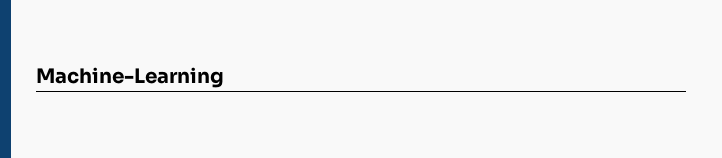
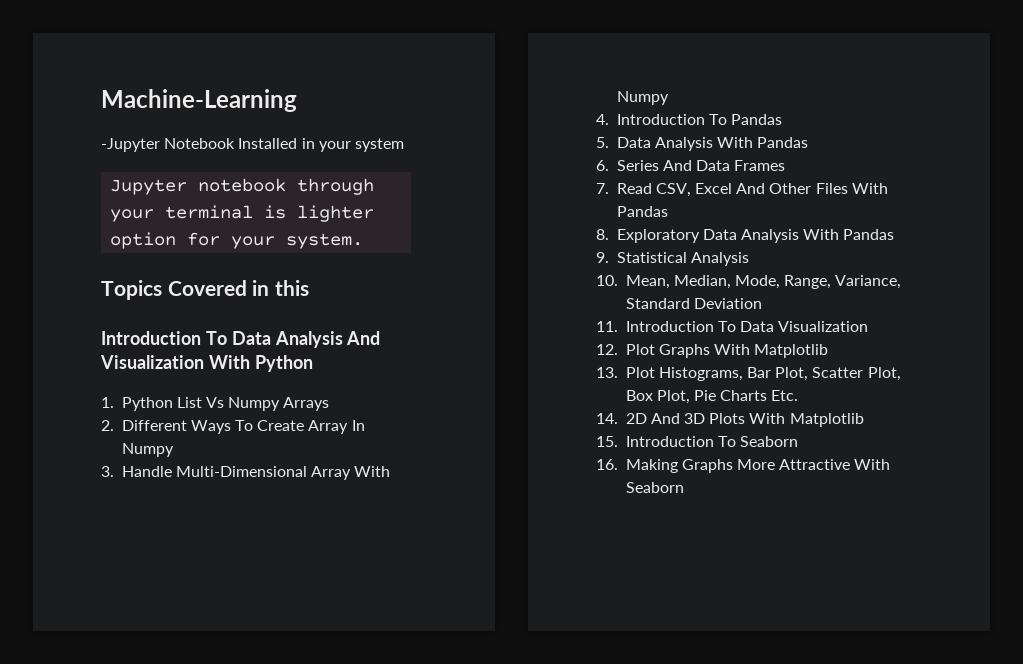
+ -Jupyter Notebook Installed in your system
+ Jupyter notebook through your terminal is lighter option for your system.
+ Topics Covered in this
+ Introduction To Data Analysis And Visualization With Python
+ 1. Python List Vs Numpy Arrays
+ 2. Different Ways To Create Array In Numpy
+ 3. Handle Multi-Dimensional Array With Numpy
+ 4. Introduction To Pandas
+ 5. Data Analysis With Pandas
+ 6. Series And Data Frames
+ 7. Read CSV, Excel And Other Files With Pandas
+ 8. Exploratory Data Analysis With Pandas
+ 9. Statistical Analysis
+ 10. Mean, Median, Mode, Range, Variance, Standard Deviation
+ 11. Introduction To Data Visualization
+ 12. Plot Graphs With Matplotlib
+ 13. Plot Histograms, Bar Plot, Scatter Plot, Box Plot, Pie Charts Etc.
+ 14. 2D And 3D Plots With Matplotlib
+ 15. Introduction To Seaborn
+ 16. Making Graphs More Attractive With Seaborn

